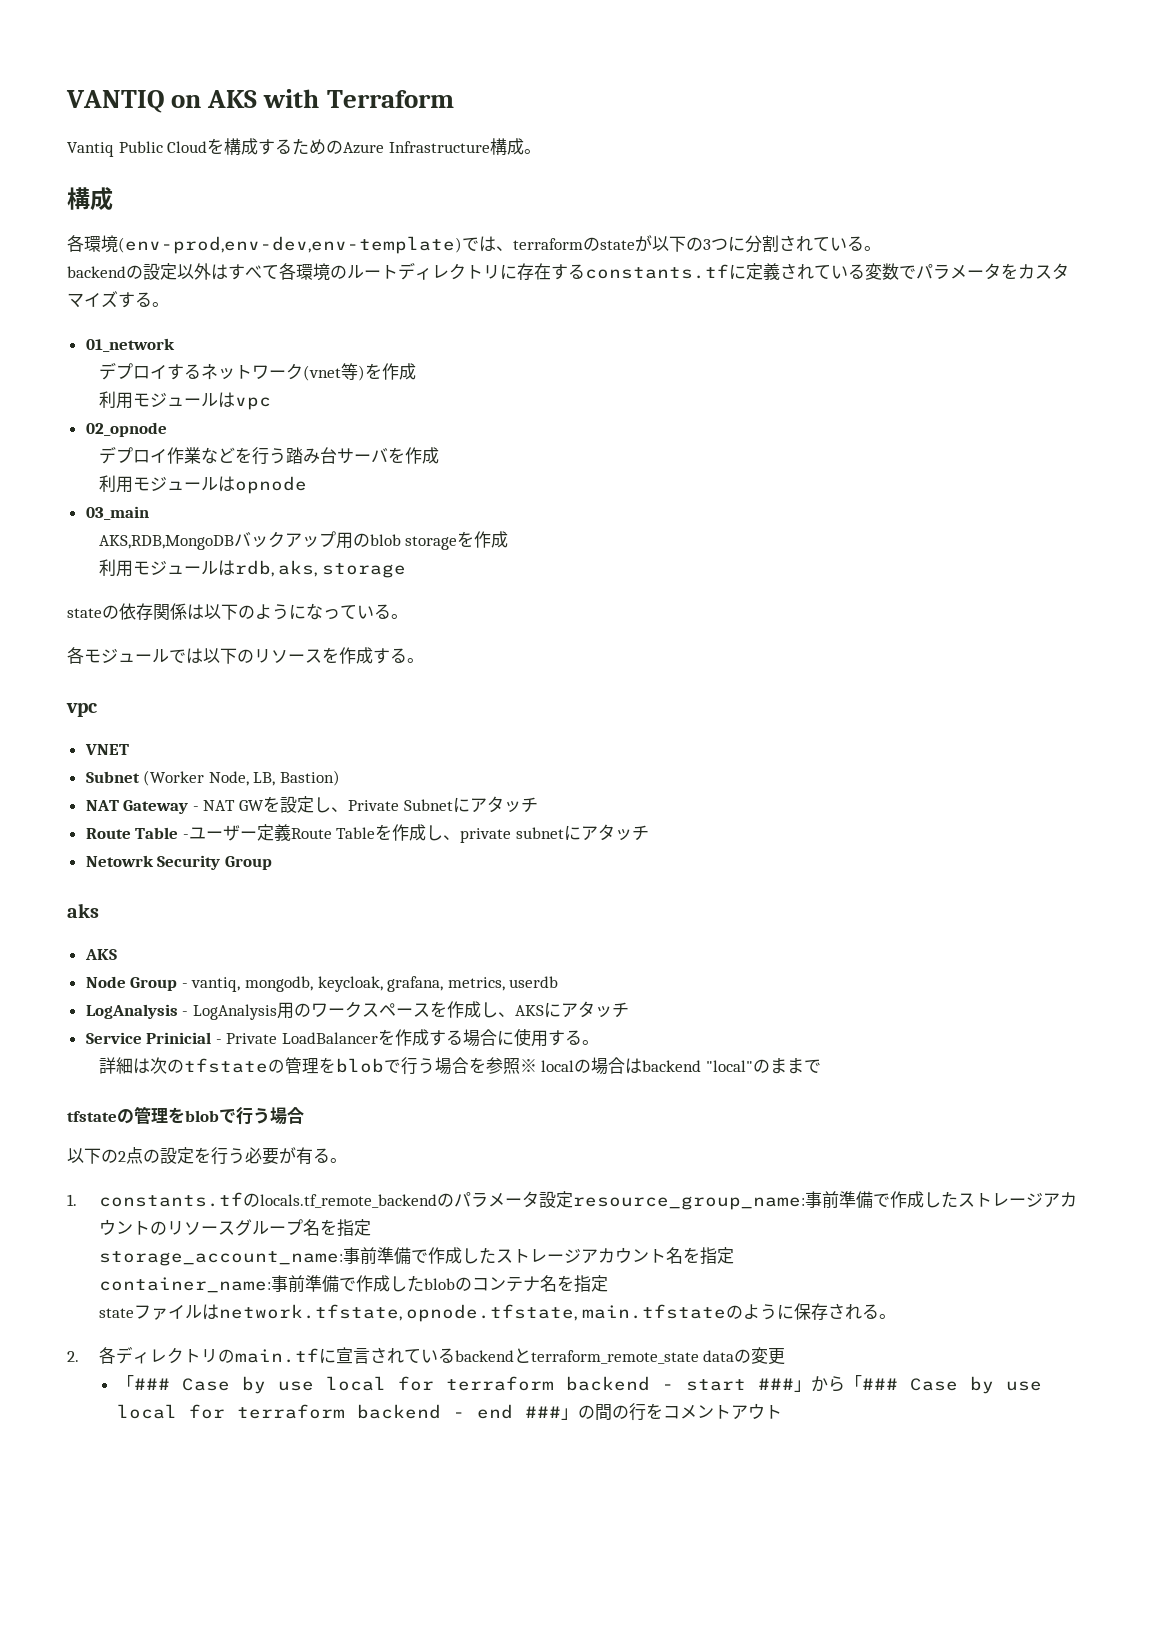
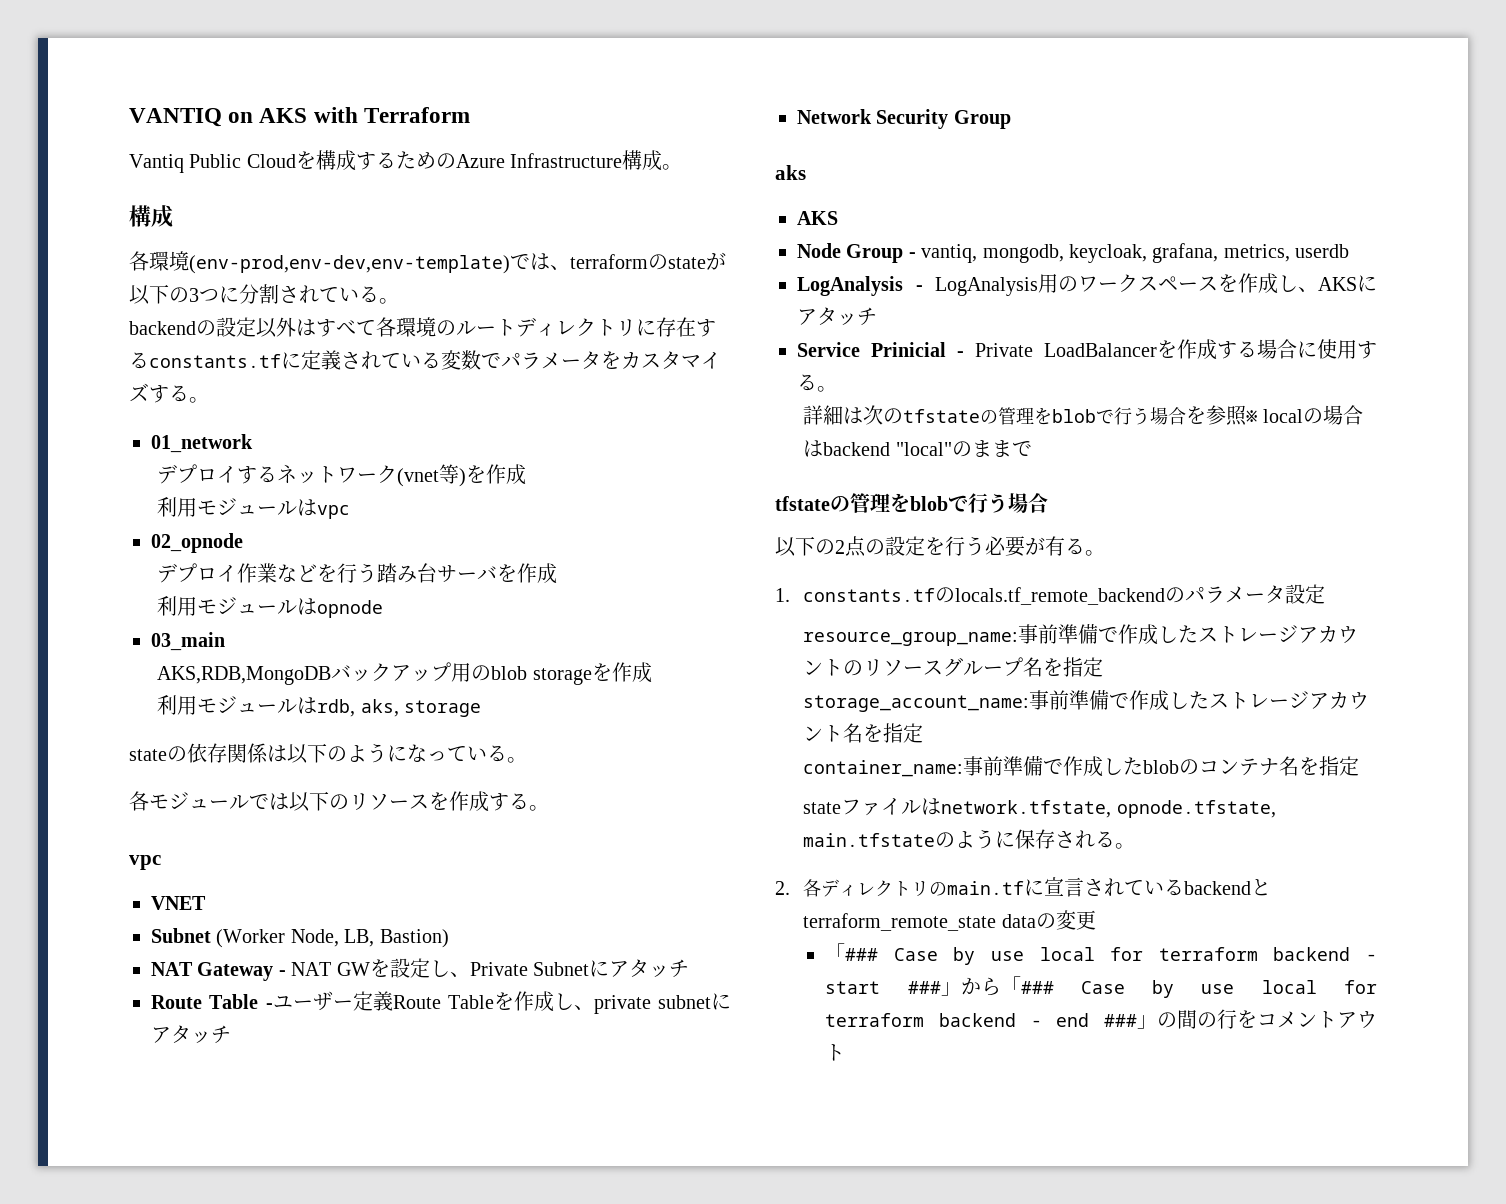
- Netowrk Security Group
+ Network Security Group
- 1. constants.tfのlocals.tf_remote_backendのパラメータ設定resource_group_name:事前準備で作成したストレージアカウントのリソースグループ名を指定
+ 1. constants.tfのlocals.tf_remote_backendのパラメータ設定
+ resource_group_name:事前準備で作成したストレージアカウントのリソースグループ名を指定

